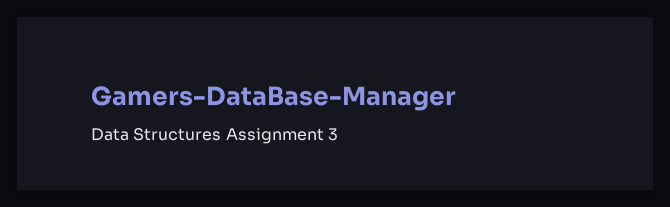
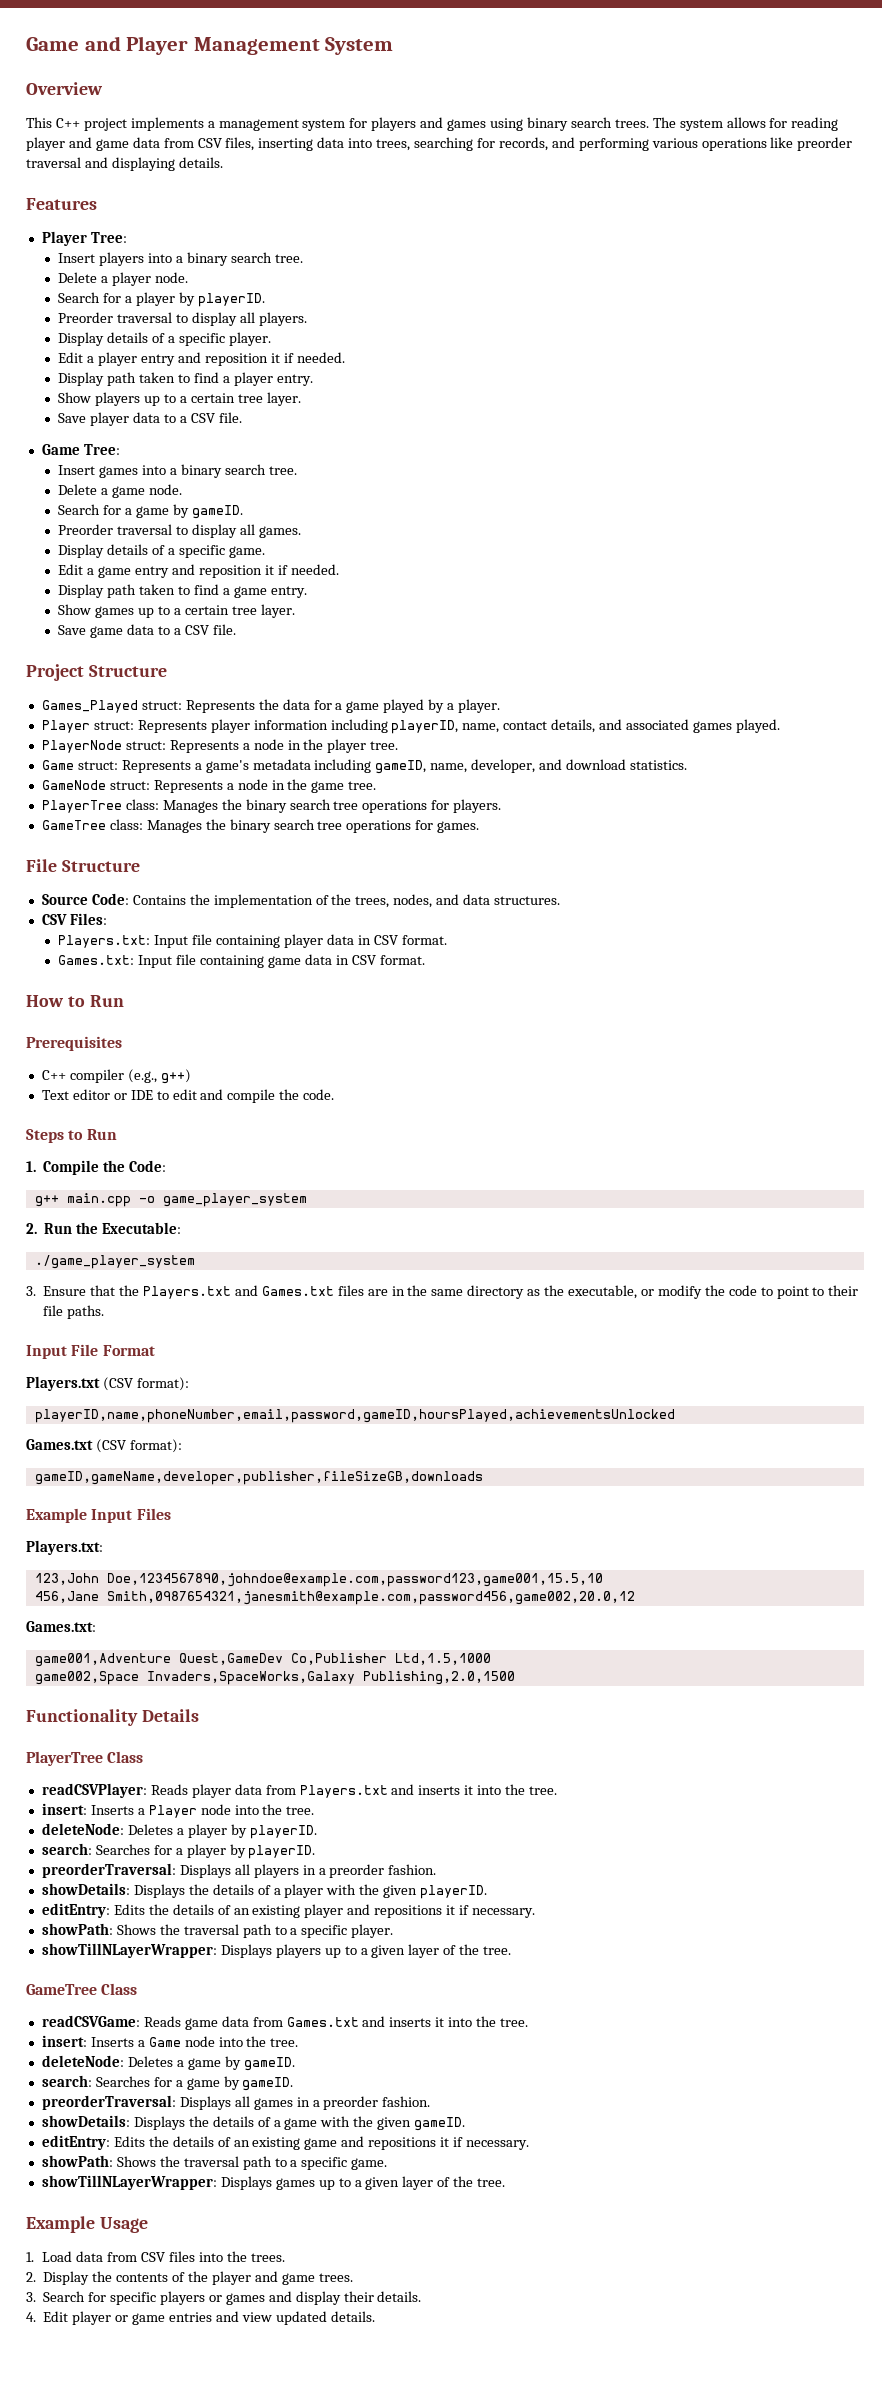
- Gamers-DataBase-Manager
- Data Structures Assignment 3
+ Game and Player Management System
+ Overview
+ This C++ project implements a management system for players and games using binary search trees. The system allows for reading player and game data from CSV files, inserting data into trees, searching for records, and performing various operations like preorder traversal and displaying details.
+ Features
+ Player Tree:
+ Insert players into a binary search tree.
+ Delete a player node.
+ Search for a player by playerID.
+ Preorder traversal to display all players.
+ Display details of a specific player.
+ Edit a player entry and reposition it if needed.
+ Display path taken to find a player entry.
+ Show players up to a certain tree layer.
+ Save player data to a CSV file.
+ Game Tree:
+ Insert games into a binary search tree.
+ Delete a game node.
+ Search for a game by gameID.
+ Preorder traversal to display all games.
+ Display details of a specific game.
+ Edit a game entry and reposition it if needed.
+ Display path taken to find a game entry.
+ Show games up to a certain tree layer.
+ Save game data to a CSV file.
+ Project Structure
+ Games_Played struct: Represents the data for a game played by a player.
+ Player struct: Represents player information including playerID, name, contact details, and associated games played.
+ PlayerNode struct: Represents a node in the player tree.
+ Game struct: Represents a game's metadata including gameID, name, developer, and download statistics.
+ GameNode struct: Represents a node in the game tree.
+ PlayerTree class: Manages the binary search tree operations for players.
+ GameTree class: Manages the binary search tree operations for games.
+ File Structure
+ Source Code: Contains the implementation of the trees, nodes, and data structures.
+ CSV Files:
+ Players.txt: Input file containing player data in CSV format.
+ Games.txt: Input file containing game data in CSV format.
+ How to Run
+ Prerequisites
+ C++ compiler (e.g., g++)
+ Text editor or IDE to edit and compile the code.
+ Steps to Run
+ 1. Compile the Code:
+ g++ main.cpp -o game_player_system
+ 2. Run the Executable:
+ ./game_player_system
+ 3. Ensure that the Players.txt and Games.txt files are in the same directory as the executable, or modify the code to point to their file paths.
+ Input File Format
+ Players.txt (CSV format):
+ playerID,name,phoneNumber,email,password,gameID,hoursPlayed,achievementsUnlocked
+ Games.txt (CSV format):
+ gameID,gameName,developer,publisher,fileSizeGB,downloads
+ Example Input Files
+ Players.txt:
+ 123,John Doe,1234567890,johndoe@example.com,password123,game001,15.5,10
+ 456,Jane Smith,0987654321,janesmith@example.com,password456,game002,20.0,12
+ Games.txt:
+ game001,Adventure Quest,GameDev Co,Publisher Ltd,1.5,1000
+ game002,Space Invaders,SpaceWorks,Galaxy Publishing,2.0,1500
+ Functionality Details
+ PlayerTree Class
+ readCSVPlayer: Reads player data from Players.txt and inserts it into the tree.
+ insert: Inserts a Player node into the tree.
+ deleteNode: Deletes a player by playerID.
+ search: Searches for a player by playerID.
+ preorderTraversal: Displays all players in a preorder fashion.
+ showDetails: Displays the details of a player with the given playerID.
+ editEntry: Edits the details of an existing player and repositions it if necessary.
+ showPath: Shows the traversal path to a specific player.
+ showTillNLayerWrapper: Displays players up to a given layer of the tree.
+ GameTree Class
+ readCSVGame: Reads game data from Games.txt and inserts it into the tree.
+ insert: Inserts a Game node into the tree.
+ deleteNode: Deletes a game by gameID.
+ search: Searches for a game by gameID.
+ preorderTraversal: Displays all games in a preorder fashion.
+ showDetails: Displays the details of a game with the given gameID.
+ editEntry: Edits the details of an existing game and repositions it if necessary.
+ showPath: Shows the traversal path to a specific game.
+ showTillNLayerWrapper: Displays games up to a given layer of the tree.
+ Example Usage
+ 1. Load data from CSV files into the trees.
+ 2. Display the contents of the player and game trees.
+ 3. Search for specific players or games and display their details.
+ 4. Edit player or game entries and view updated details.

